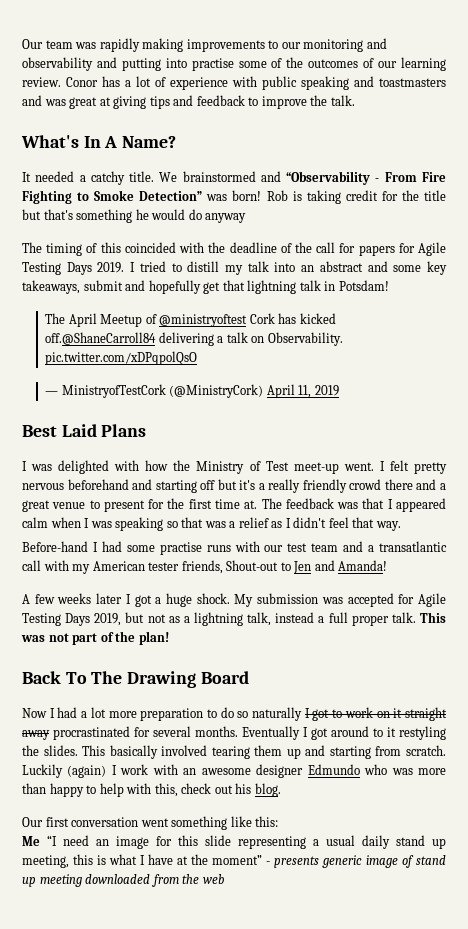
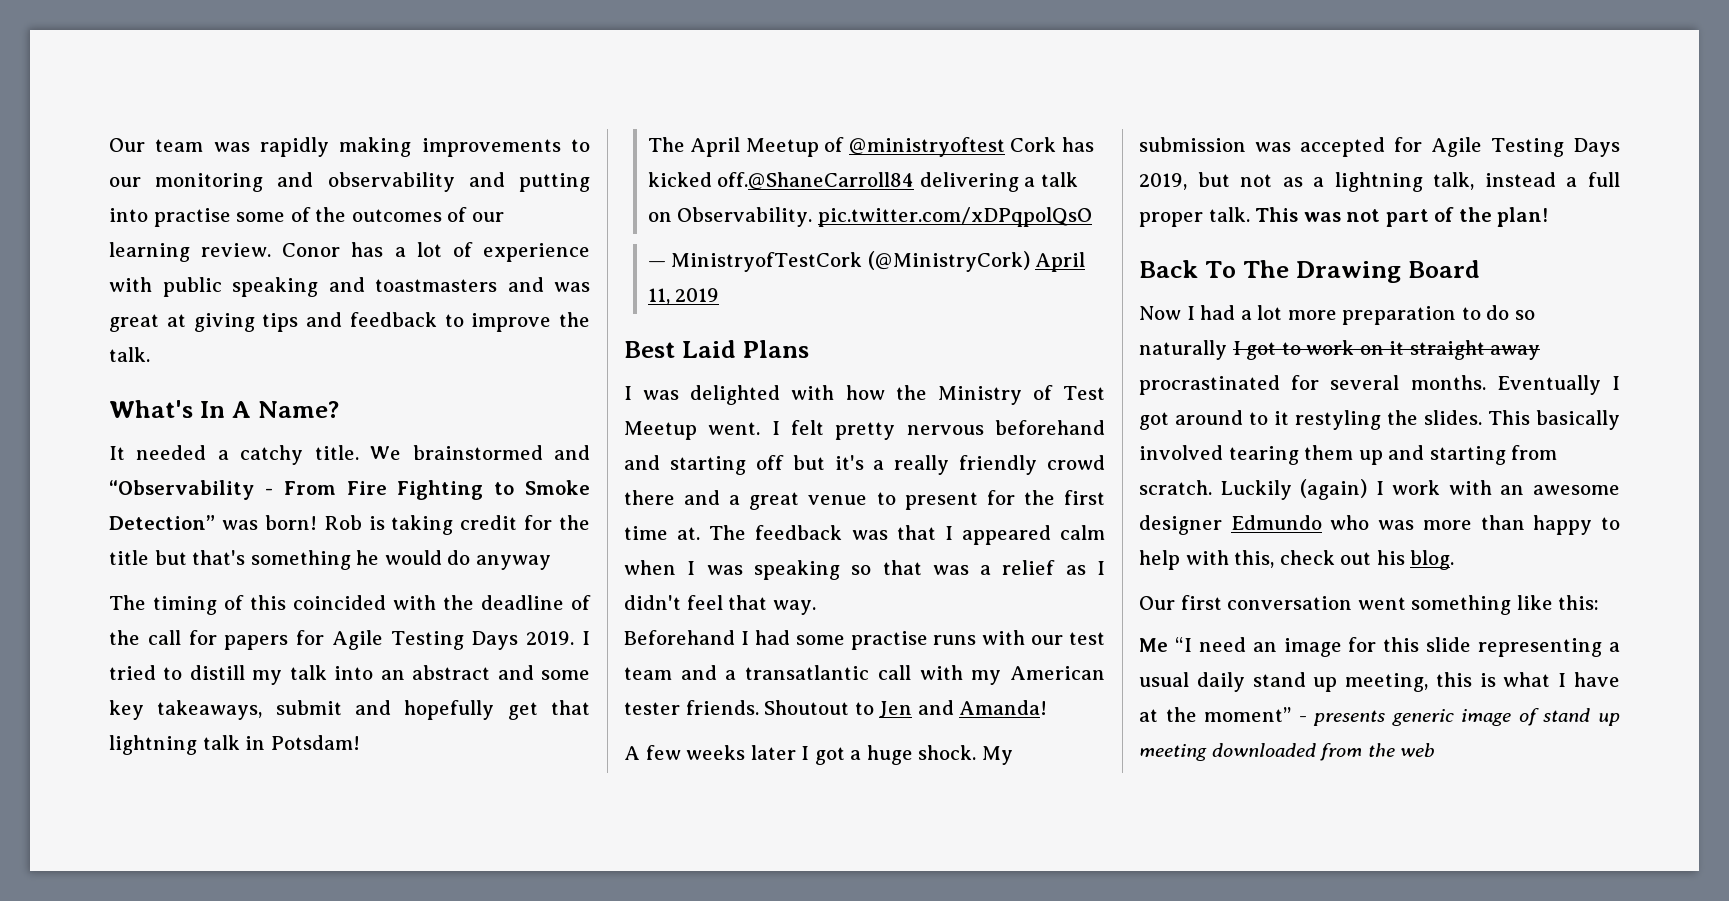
- I was delighted with how the Ministry of Test meet-up went.
+ I was delighted with how the Ministry of Test Meetup went.
- Before-hand I had some practise runs with our test team and a transatlantic call with my American tester friends, Shout-out to Jen and Amanda!
+ Beforehand I had some practise runs with our test team and a transatlantic call with my American tester friends. Shoutout to Jen and Amanda!

